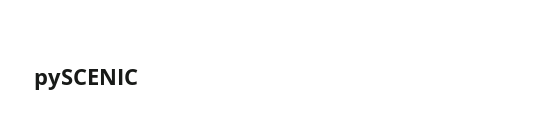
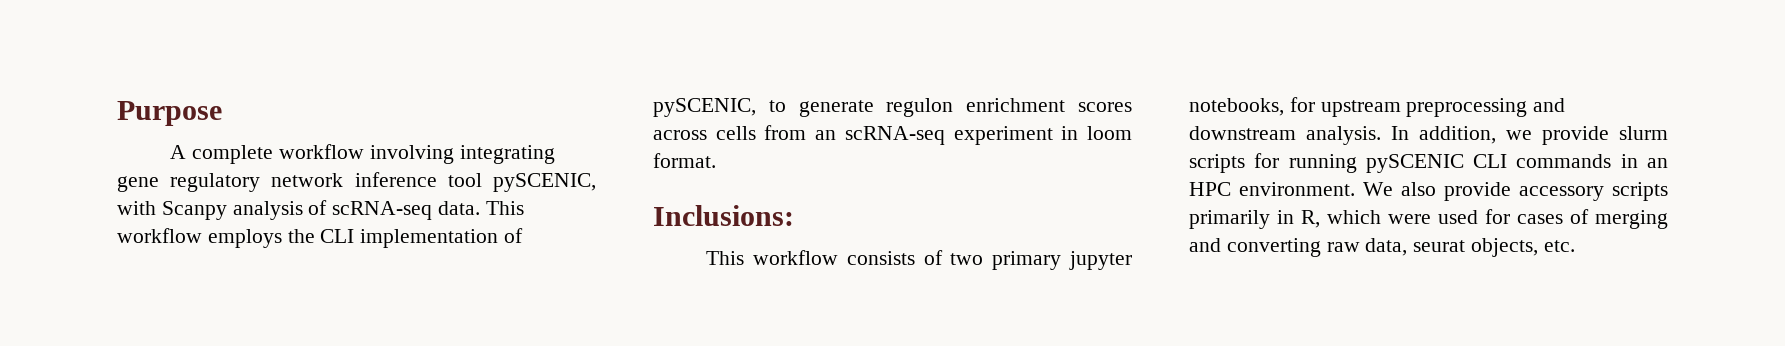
- pySCENIC
+ Purpose
+ A complete workflow involving integrating gene regulatory network inference tool pySCENIC, with Scanpy analysis of scRNA-seq data. This workflow employs the CLI implementation of pySCENIC, to generate regulon enrichment scores across cells from an scRNA-seq experiment in loom format.
+ Inclusions:
+ This workflow consists of two primary jupyter notebooks, for upstream preprocessing and downstream analysis. In addition, we provide slurm scripts for running pySCENIC CLI commands in an HPC environment. We also provide accessory scripts primarily in R, which were used for cases of merging and converting raw data, seurat objects, etc.

